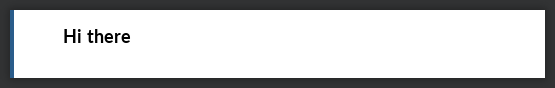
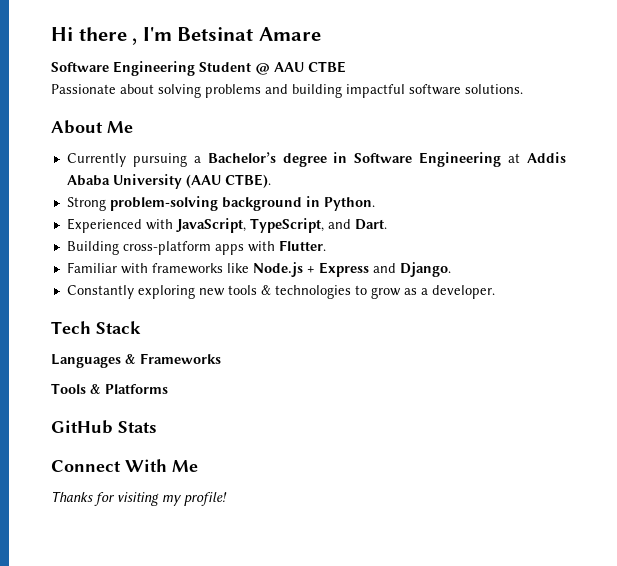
- Hi there
+ Hi there , I'm Betsinat Amare
+ Software Engineering Student @ AAU CTBE
+ Passionate about solving problems and building impactful software solutions.
+ About Me
+ Currently pursuing a Bachelor’s degree in Software Engineering at Addis Ababa University (AAU CTBE).
+ Strong problem-solving background in Python.
+ Experienced with JavaScript, TypeScript, and Dart.
+ Building cross-platform apps with Flutter.
+ Familiar with frameworks like Node.js + Express and Django.
+ Constantly exploring new tools & technologies to grow as a developer.
+ Tech Stack
+ Languages & Frameworks
+ Tools & Platforms
+ GitHub Stats
+ Connect With Me
+ Thanks for visiting my profile!

